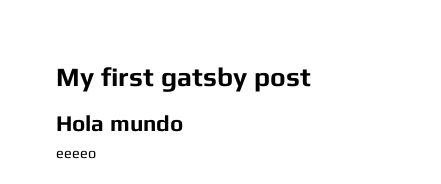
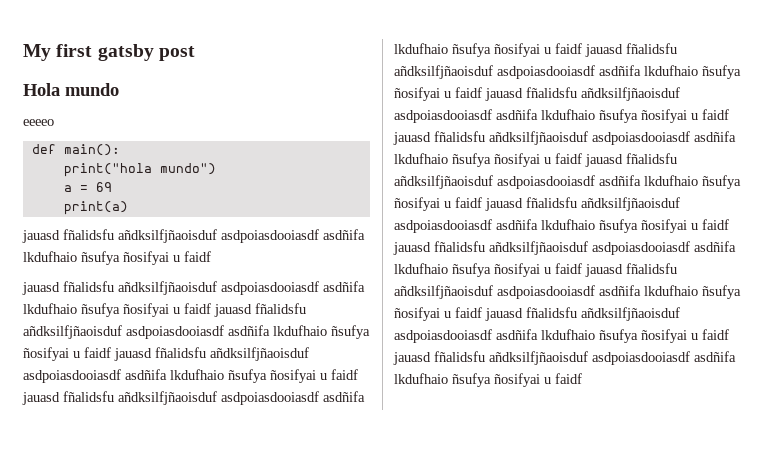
+ def main():
+ print("hola mundo")
+ a = 69
+ print(a)
+ jauasd fñalidsfu añdksilfjñaoisduf asdpoiasdooiasdf asdñifa lkdufhaio ñsufya ñosifyai u faidf
+ jauasd fñalidsfu añdksilfjñaoisduf asdpoiasdooiasdf asdñifa lkdufhaio ñsufya ñosifyai u faidf jauasd fñalidsfu añdksilfjñaoisduf asdpoiasdooiasdf asdñifa lkdufhaio ñsufya ñosifyai u faidf jauasd fñalidsfu añdksilfjñaoisduf asdpoiasdooiasdf asdñifa lkdufhaio ñsufya ñosifyai u faidf jauasd fñalidsfu añdksilfjñaoisduf asdpoiasdooiasdf asdñifa lkdufhaio ñsufya ñosifyai u faidf jauasd fñalidsfu añdksilfjñaoisduf asdpoiasdooiasdf asdñifa lkdufhaio ñsufya ñosifyai u faidf jauasd fñalidsfu añdksilfjñaoisduf asdpoiasdooiasdf asdñifa lkdufhaio ñsufya ñosifyai u faidf jauasd fñalidsfu añdksilfjñaoisduf asdpoiasdooiasdf asdñifa lkdufhaio ñsufya ñosifyai u faidf jauasd fñalidsfu añdksilfjñaoisduf asdpoiasdooiasdf asdñifa lkdufhaio ñsufya ñosifyai u faidf jauasd fñalidsfu añdksilfjñaoisduf asdpoiasdooiasdf asdñifa lkdufhaio ñsufya ñosifyai u faidf jauasd fñalidsfu añdksilfjñaoisduf asdpoiasdooiasdf asdñifa lkdufhaio ñsufya ñosifyai u faidf jauasd fñalidsfu añdksilfjñaoisduf asdpoiasdooiasdf asdñifa lkdufhaio ñsufya ñosifyai u faidf jauasd fñalidsfu añdksilfjñaoisduf asdpoiasdooiasdf asdñifa lkdufhaio ñsufya ñosifyai u faidf jauasd fñalidsfu añdksilfjñaoisduf asdpoiasdooiasdf asdñifa lkdufhaio ñsufya ñosifyai u faidf

